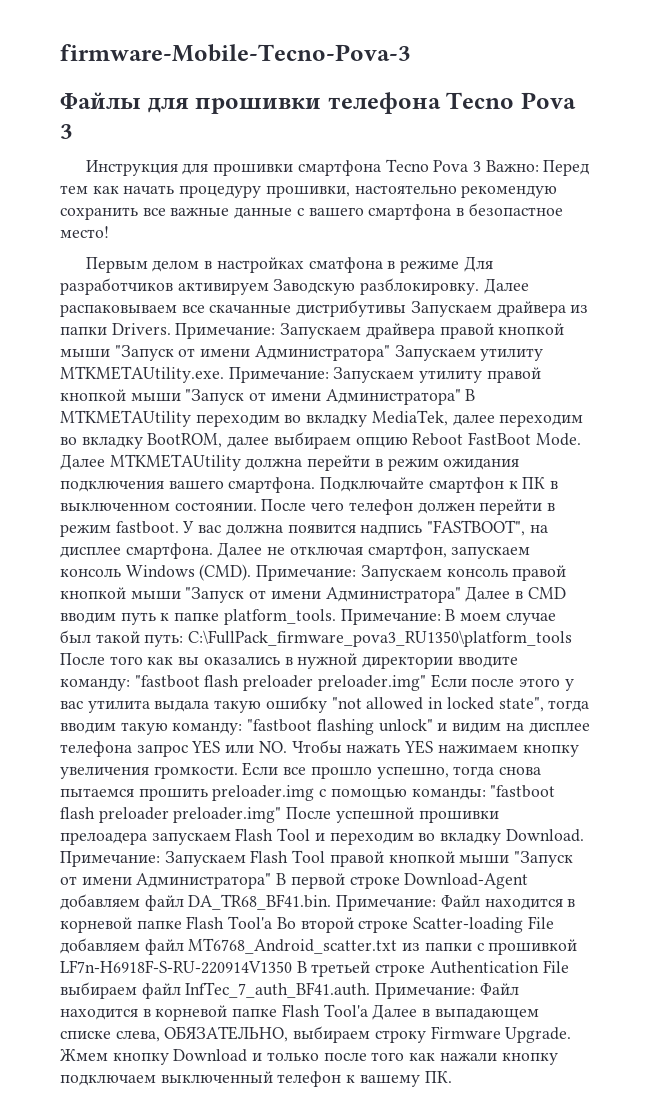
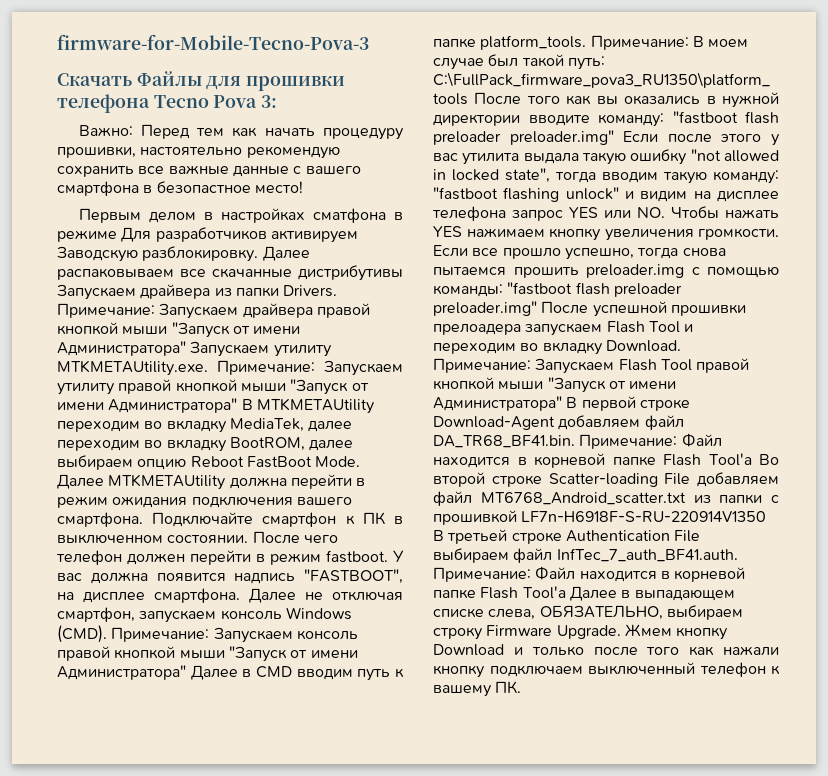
- firmware-Mobile-Tecno-Pova-3
- Файлы для прошивки телефона Tecno Pova 3
- Инструкция для прошивки смартфона Tecno Pova 3 Важно: Перед тем как начать процедуру прошивки, настоятельно рекомендую сохранить все важные данные с вашего смартфона в безопастное место!
+ firmware-for-Mobile-Tecno-Pova-3
+ Скачать Файлы для прошивки телефона Tecno Pova 3:
+ Важно: Перед тем как начать процедуру прошивки, настоятельно рекомендую сохранить все важные данные с вашего смартфона в безопастное место!

